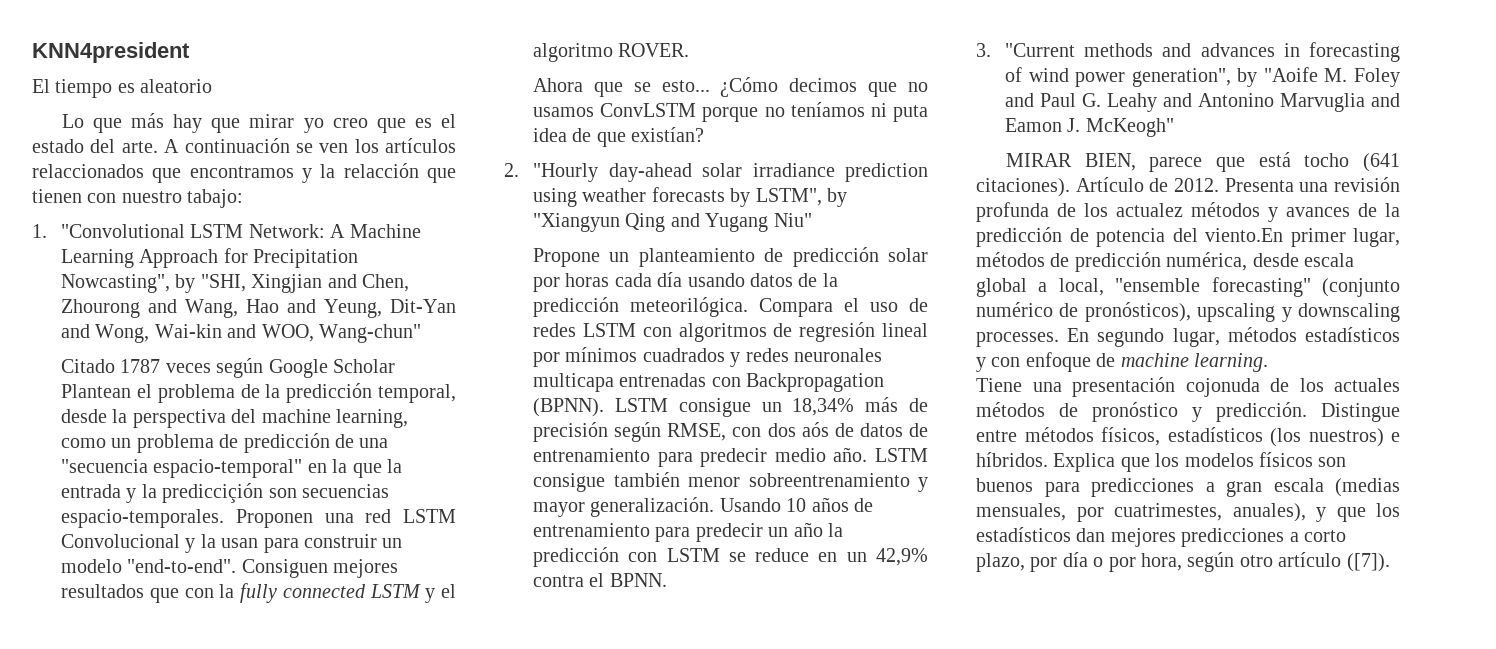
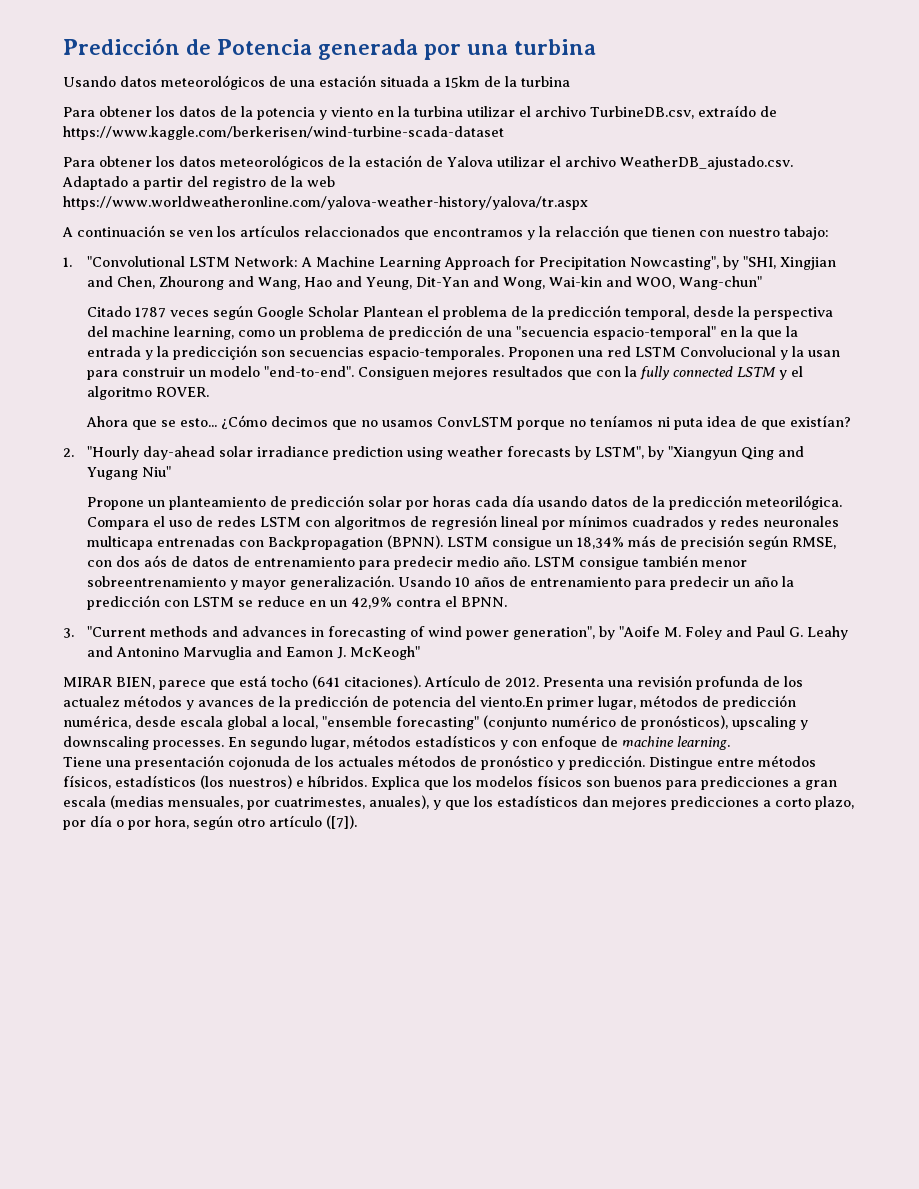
- KNN4president
- El tiempo es aleatorio
- Lo que más hay que mirar yo creo que es el estado del arte. A continuación se ven los artículos relaccionados que encontramos y la relacción que tienen con nuestro tabajo:
+ Predicción de Potencia generada por una turbina
+ Usando datos meteorológicos de una estación situada a 15km de la turbina
+ Para obtener los datos de la potencia y viento en la turbina utilizar el archivo TurbineDB.csv, extraído de https://www.kaggle.com/berkerisen/wind-turbine-scada-dataset
+ Para obtener los datos meteorológicos de la estación de Yalova utilizar el archivo WeatherDB_ajustado.csv. Adaptado a partir del registro de la web https://www.worldweatheronline.com/yalova-weather-history/yalova/tr.aspx
+ A continuación se ven los artículos relaccionados que encontramos y la relacción que tienen con nuestro tabajo:

